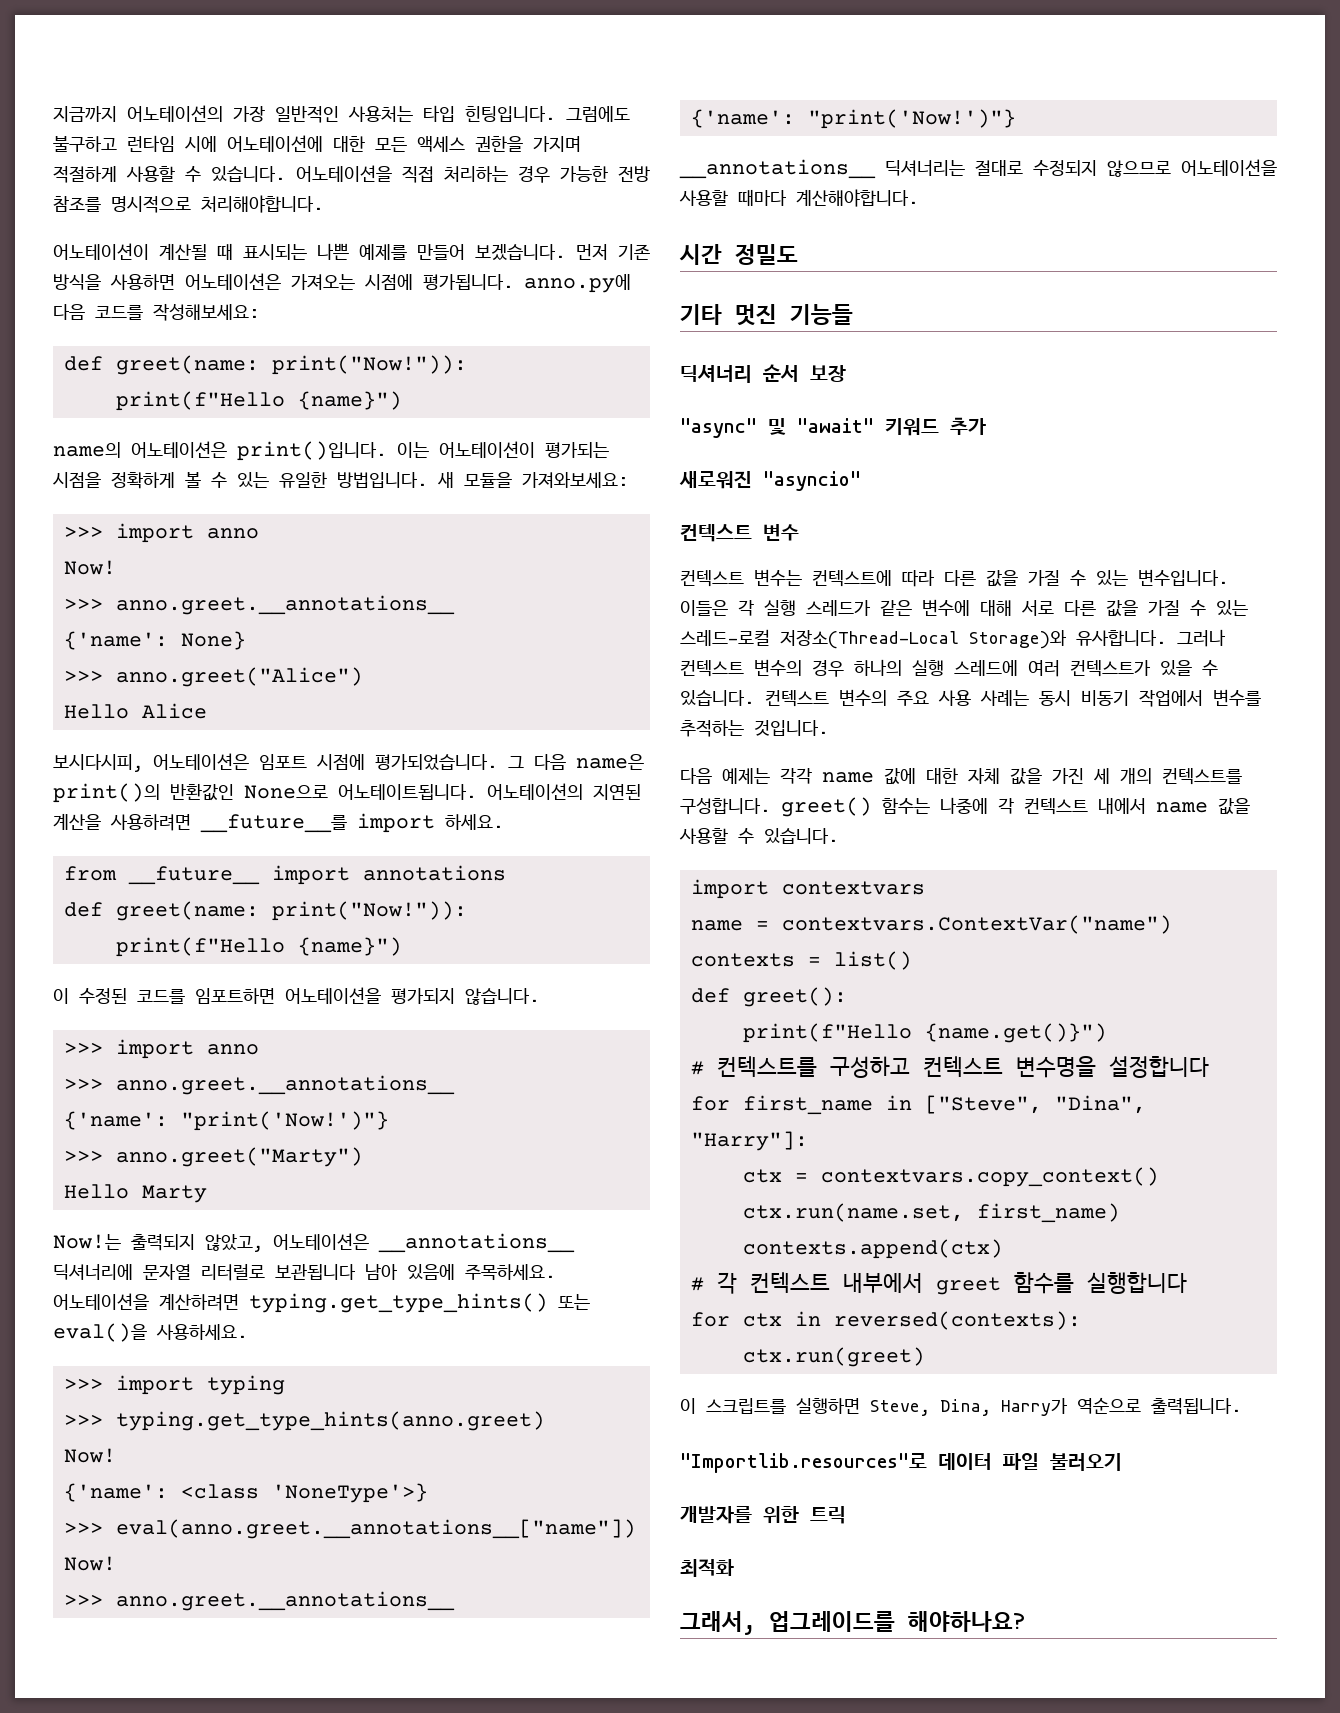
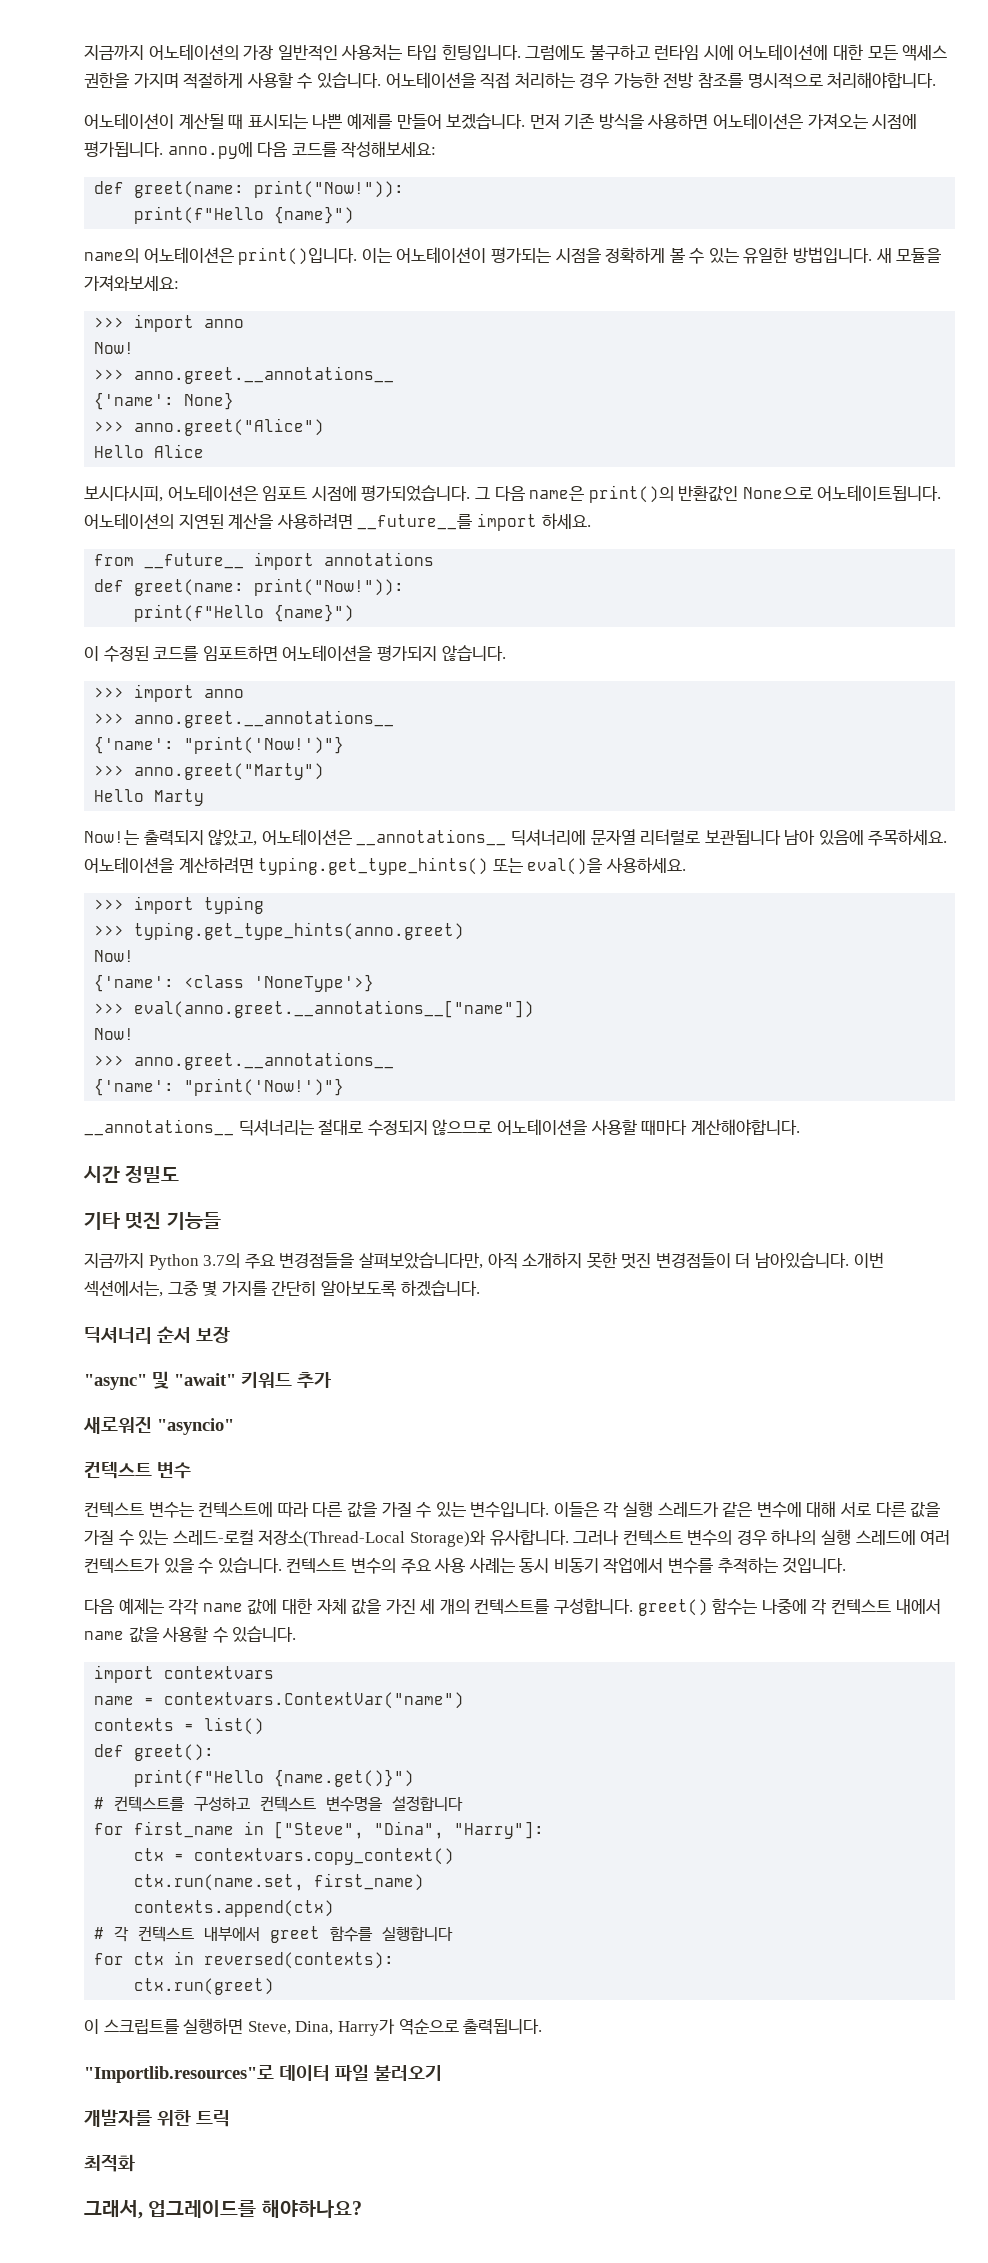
+ 지금까지 Python 3.7의 주요 변경점들을 살펴보았습니다만, 아직 소개하지 못한 멋진 변경점들이 더 남아있습니다. 이번 섹션에서는, 그중 몇 가지를 간단히 알아보도록 하겠습니다.

